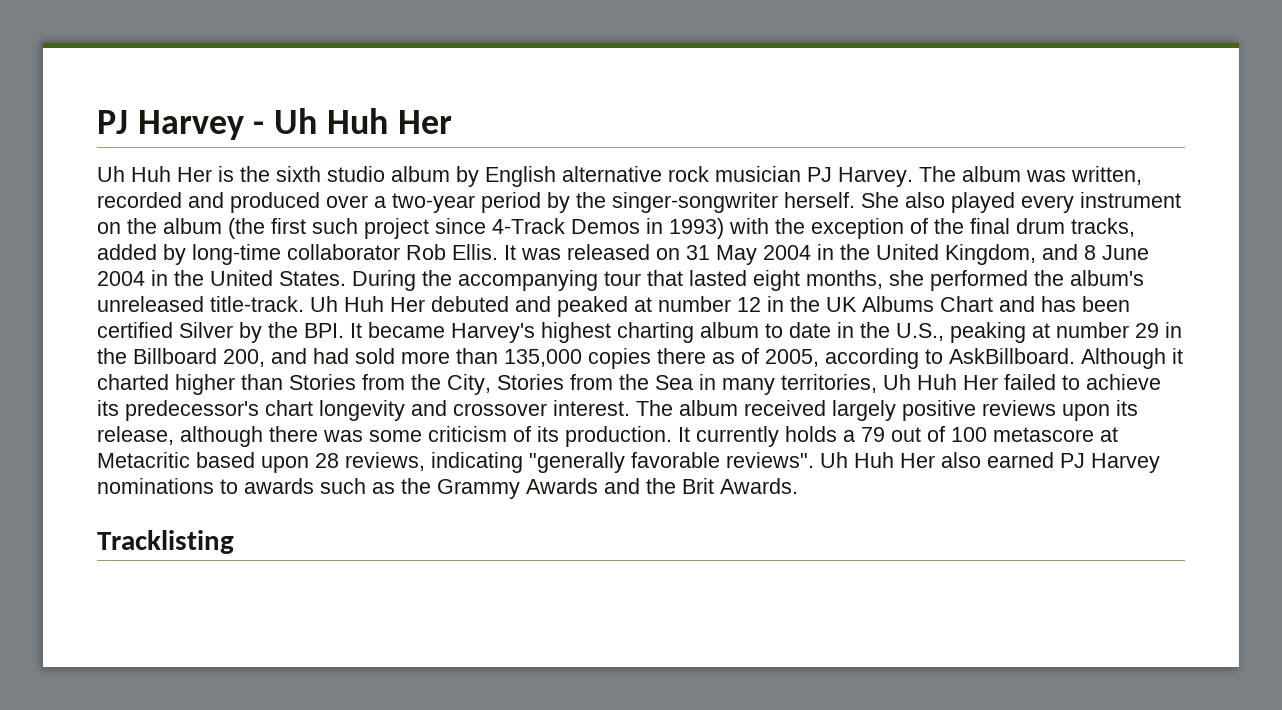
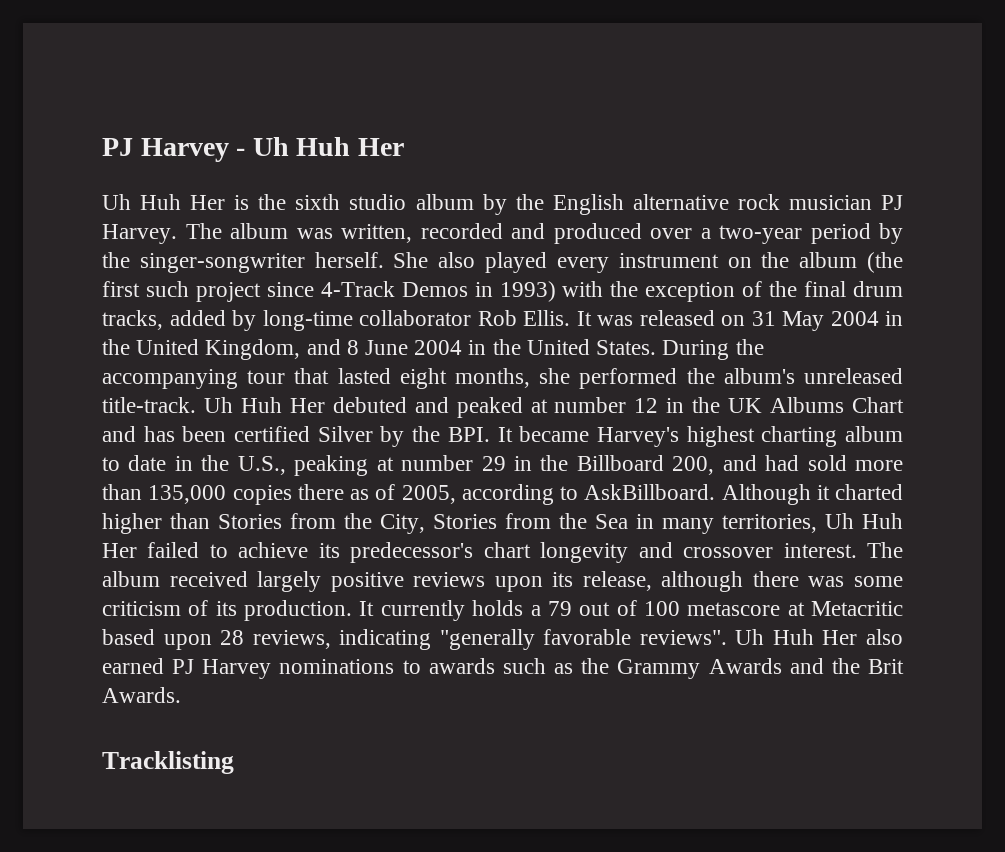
- Uh Huh Her is the sixth studio album by English alternative rock musician PJ Harvey.
+ Uh Huh Her is the sixth studio album by the English alternative rock musician PJ Harvey.

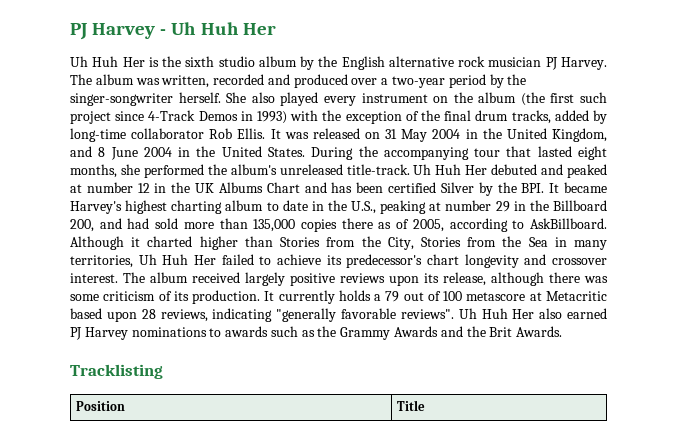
+ Position | Title

